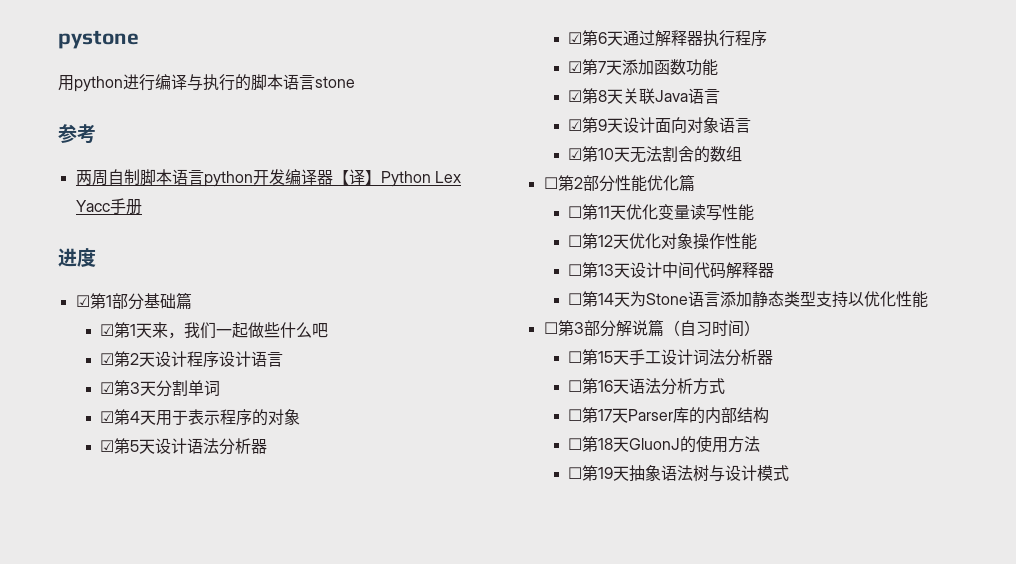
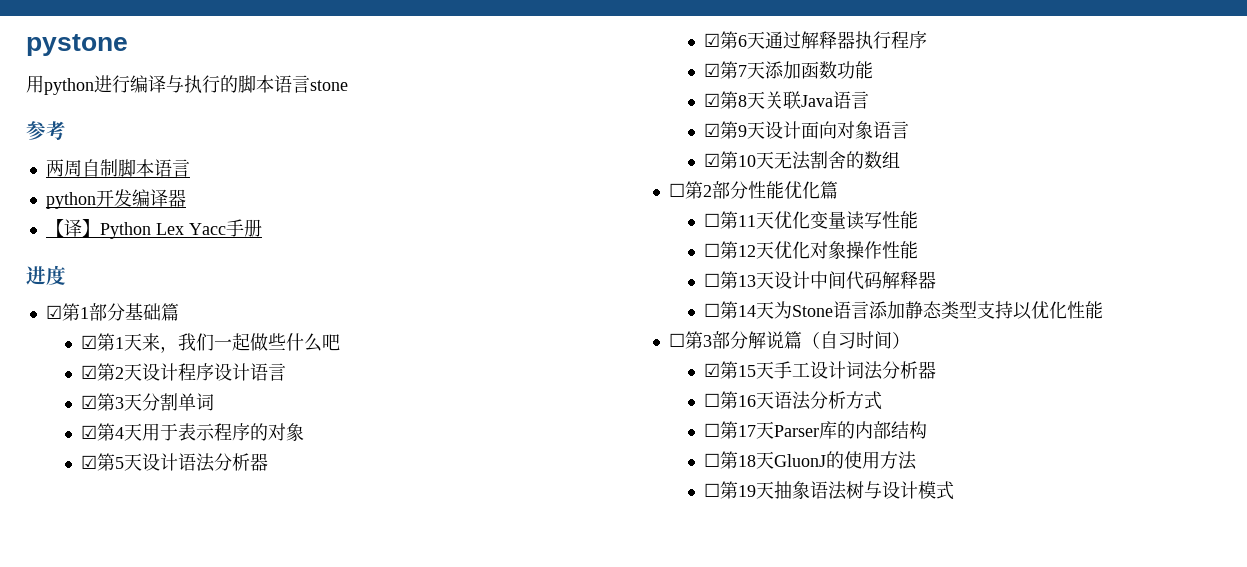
- 两周自制脚本语言python开发编译器【译】Python Lex Yacc手册
+ 两周自制脚本语言
+ python开发编译器
+ 【译】Python Lex Yacc手册
- ☐第15天手工设计词法分析器
+ ☑第15天手工设计词法分析器

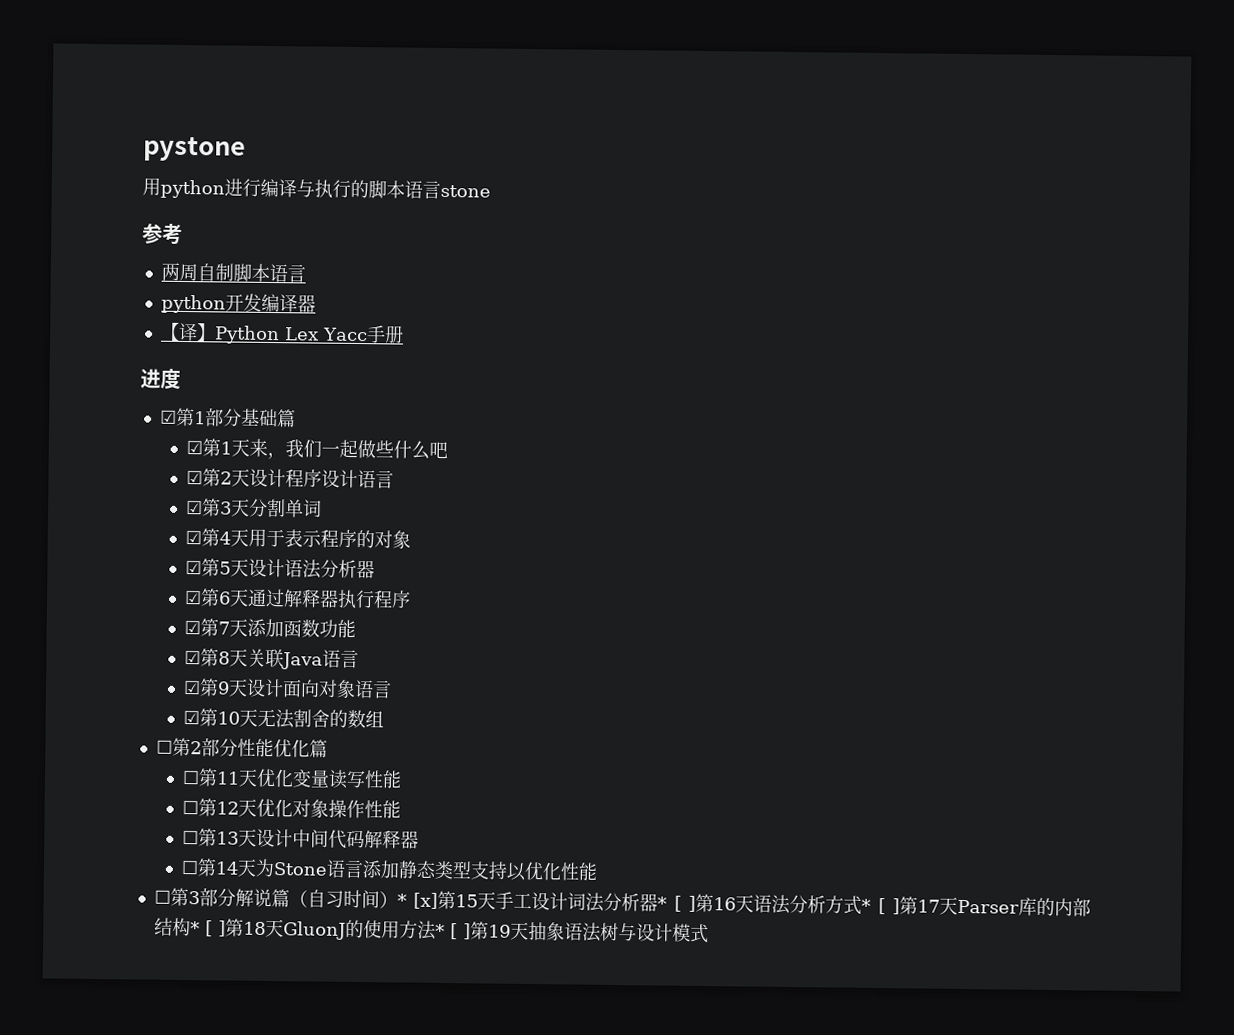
- ☐第3部分解说篇（自习时间）
- ☑第15天手工设计词法分析器
- ☐第16天语法分析方式
- ☐第17天Parser库的内部结构
- ☐第18天GluonJ的使用方法
- ☐第19天抽象语法树与设计模式
+ ☐第3部分解说篇（自习时间）* [x]第15天手工设计词法分析器* [ ]第16天语法分析方式* [ ]第17天Parser库的内部结构* [ ]第18天GluonJ的使用方法* [ ]第19天抽象语法树与设计模式

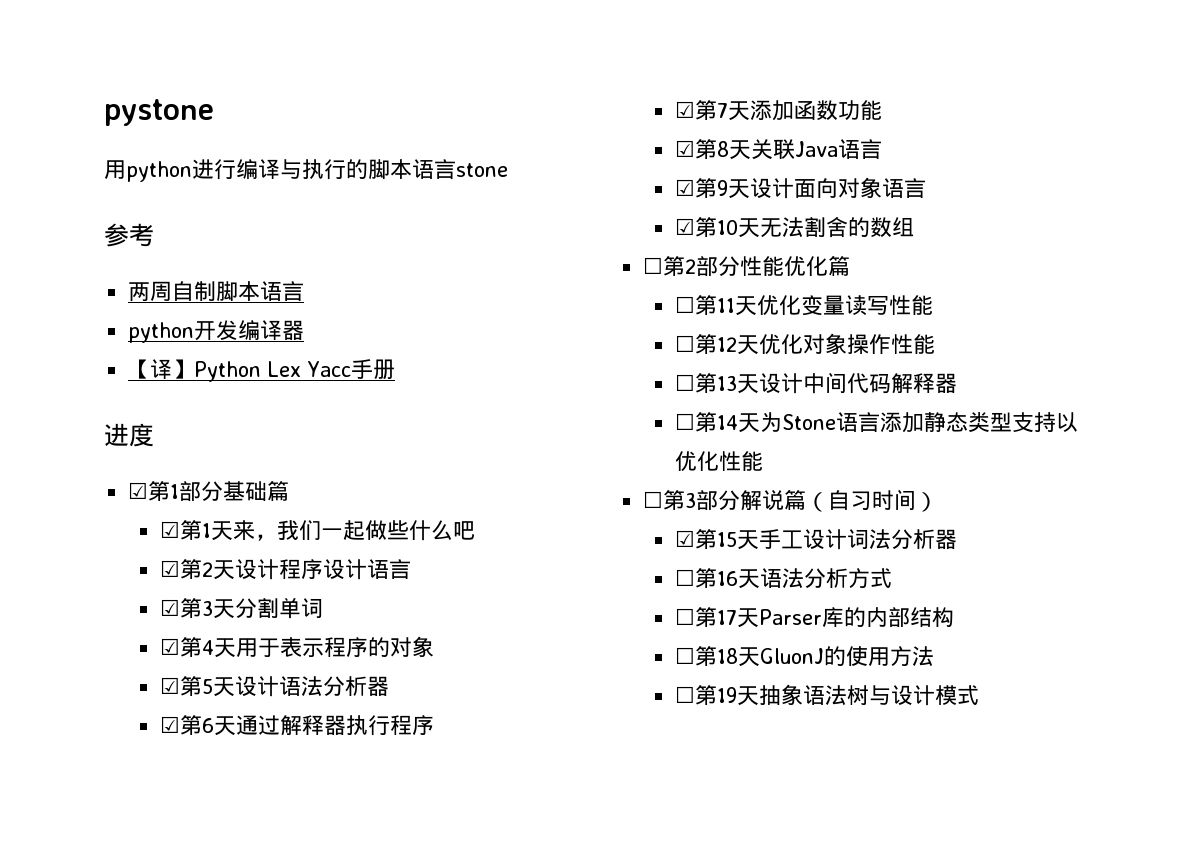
- ☐第3部分解说篇（自习时间）* [x]第15天手工设计词法分析器* [ ]第16天语法分析方式* [ ]第17天Parser库的内部结构* [ ]第18天GluonJ的使用方法* [ ]第19天抽象语法树与设计模式
+ ☐第3部分解说篇（自习时间）
+ ☑第15天手工设计词法分析器
+ ☐第16天语法分析方式
+ ☐第17天Parser库的内部结构
+ ☐第18天GluonJ的使用方法
+ ☐第19天抽象语法树与设计模式

